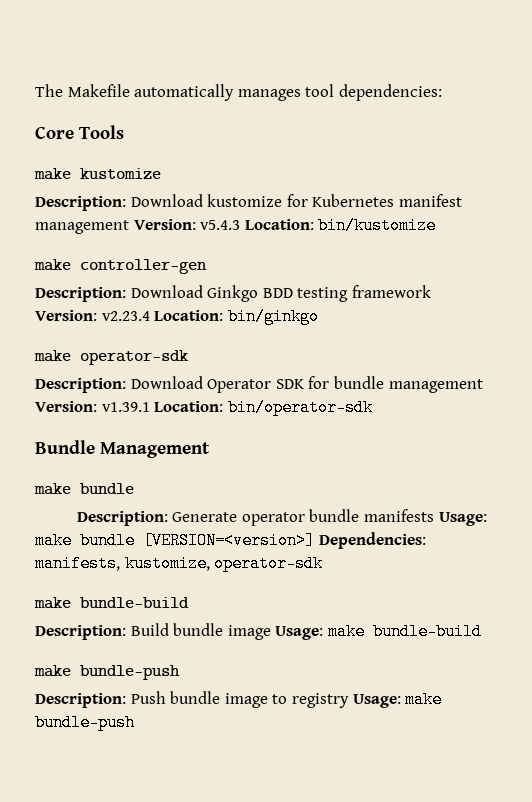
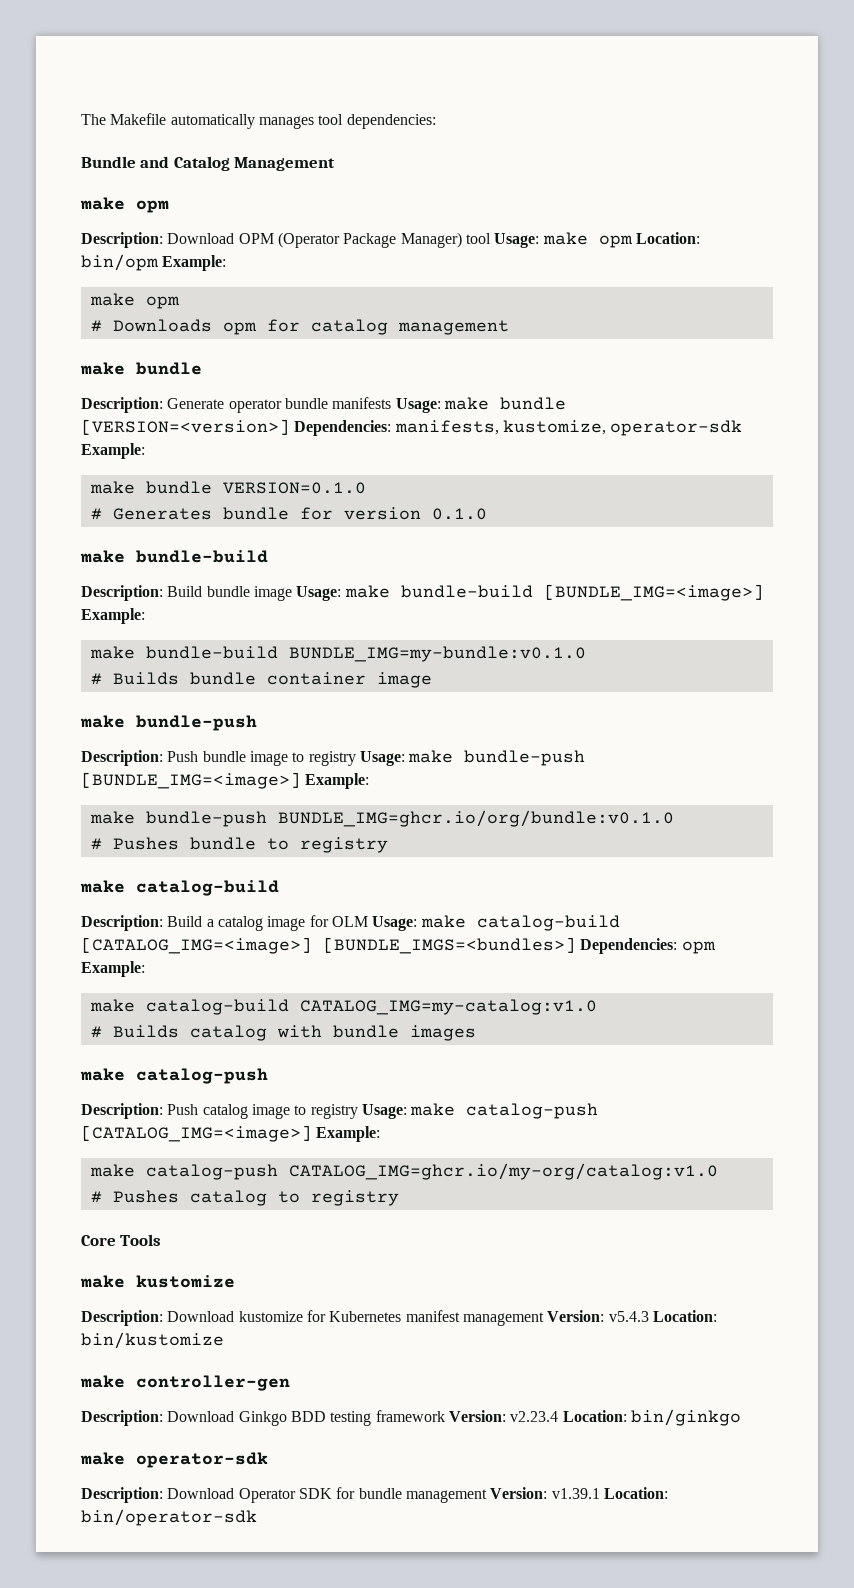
+ Bundle and Catalog Management
+ make opm
+ Description: Download OPM (Operator Package Manager) tool Usage: make opm Location: bin/opm Example:
+ make opm
+ # Downloads opm for catalog management
+ make bundle
+ Description: Generate operator bundle manifests Usage: make bundle [VERSION=<version>] Dependencies: manifests, kustomize, operator-sdk Example:
+ make bundle VERSION=0.1.0
+ # Generates bundle for version 0.1.0
+ make bundle-build
+ Description: Build bundle image Usage: make bundle-build [BUNDLE_IMG=<image>] Example:
+ make bundle-build BUNDLE_IMG=my-bundle:v0.1.0
+ # Builds bundle container image
+ make bundle-push
+ Description: Push bundle image to registry Usage: make bundle-push [BUNDLE_IMG=<image>] Example:
+ make bundle-push BUNDLE_IMG=ghcr.io/org/bundle:v0.1.0
+ # Pushes bundle to registry
+ make catalog-build
+ Description: Build a catalog image for OLM Usage: make catalog-build [CATALOG_IMG=<image>] [BUNDLE_IMGS=<bundles>] Dependencies: opm Example:
+ make catalog-build CATALOG_IMG=my-catalog:v1.0
+ # Builds catalog with bundle images
+ make catalog-push
+ Description: Push catalog image to registry Usage: make catalog-push [CATALOG_IMG=<image>] Example:
+ make catalog-push CATALOG_IMG=ghcr.io/my-org/catalog:v1.0
+ # Pushes catalog to registry
- Bundle Management
- make bundle
- Description: Generate operator bundle manifests Usage: make bundle [VERSION=<version>] Dependencies: manifests, kustomize, operator-sdk
- make bundle-build
- Description: Build bundle image Usage: make bundle-build
- make bundle-push
- Description: Push bundle image to registry Usage: make bundle-push

